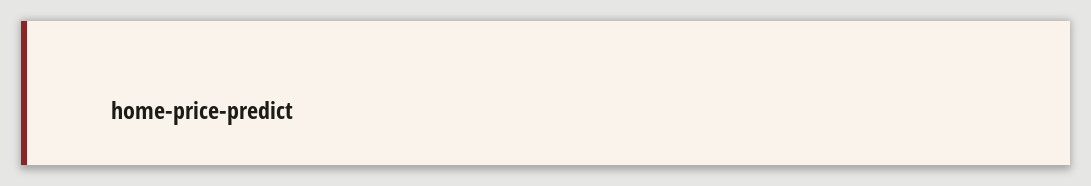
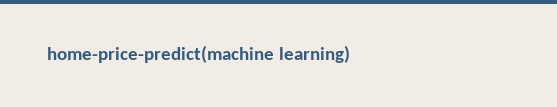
- home-price-predict
+ home-price-predict(machine learning)

